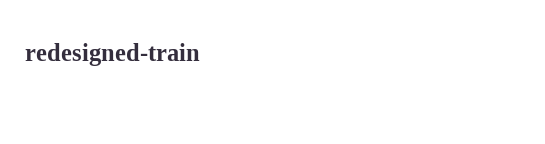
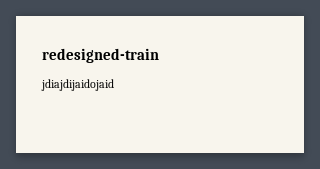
+ jdiajdijaidojaid

